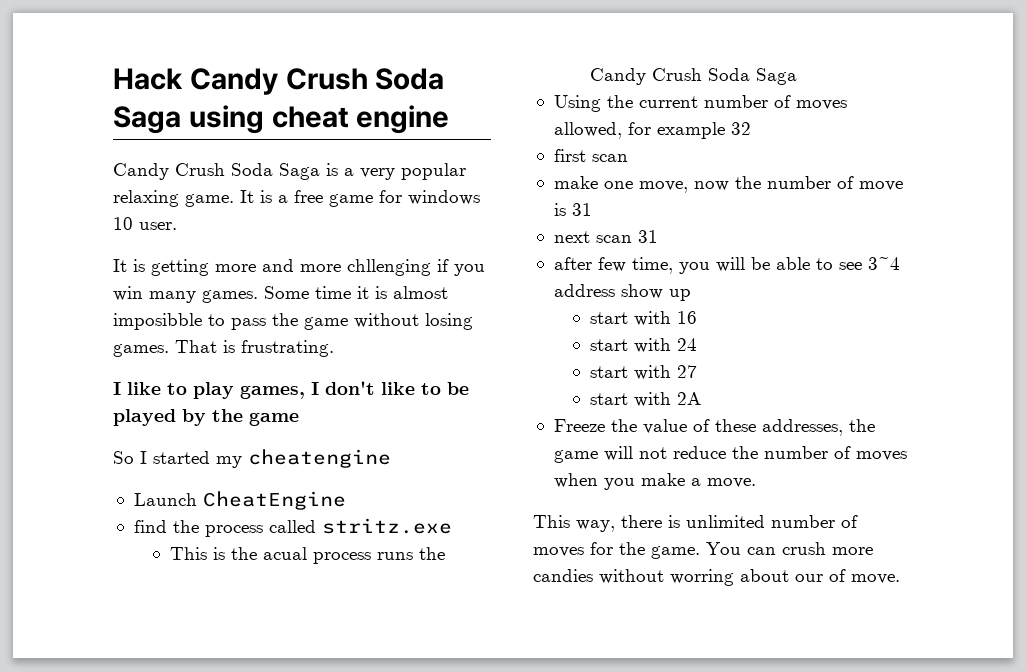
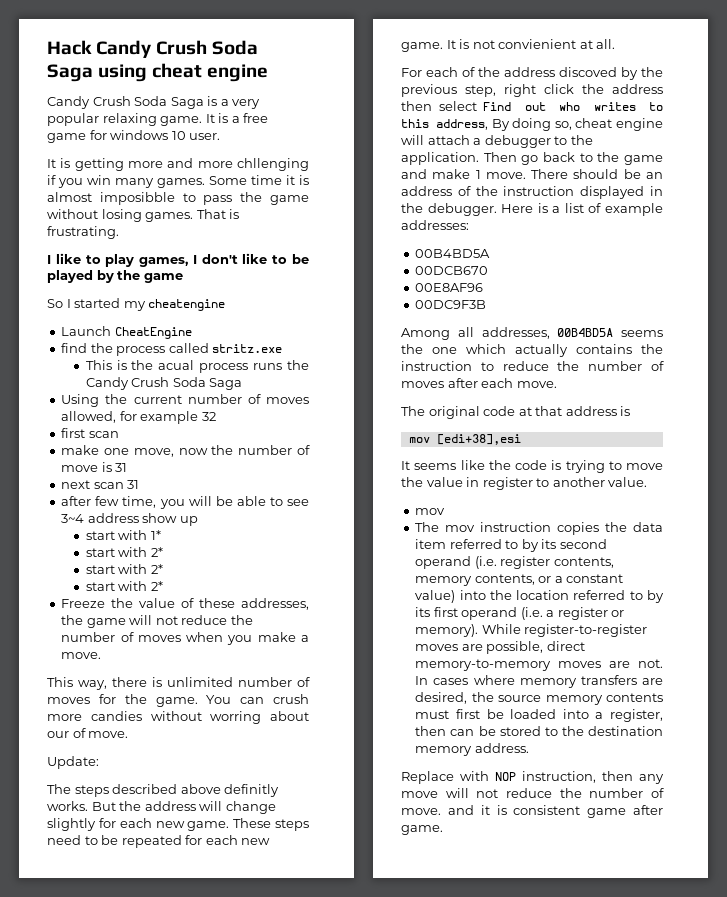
- start with 16
- start with 24
- start with 27
- start with 2A
+ start with 1*
+ start with 2*
+ start with 2*
+ start with 2*
+ Update:
+ The steps described above definitly works. But the address will change slightly for each new game. These steps need to be repeated for each new game. It is not convienient at all.
+ For each of the address discoved by the previous step, right click the address then select Find out who writes to this address, By doing so, cheat engine will attach a debugger to the application. Then go back to the game and make 1 move. There should be an address of the instruction displayed in the debugger. Here is a list of example addresses:
+ 00B4BD5A
+ 00DCB670
+ 00E8AF96
+ 00DC9F3B
+ Among all addresses, 00B4BD5A seems the one which actually contains the instruction to reduce the number of moves after each move.
+ The original code at that address is
+ mov [edi+38],esi
+ It seems like the code is trying to move the value in register to another value.
+ mov
+ The mov instruction copies the data item referred to by its second operand (i.e. register contents, memory contents, or a constant value) into the location referred to by its first operand (i.e. a register or memory). While register-to-register moves are possible, direct memory-to-memory moves are not. In cases where memory transfers are desired, the source memory contents must first be loaded into a register, then can be stored to the destination memory address.
+ Replace with NOP instruction, then any move will not reduce the number of move. and it is consistent game after game.

